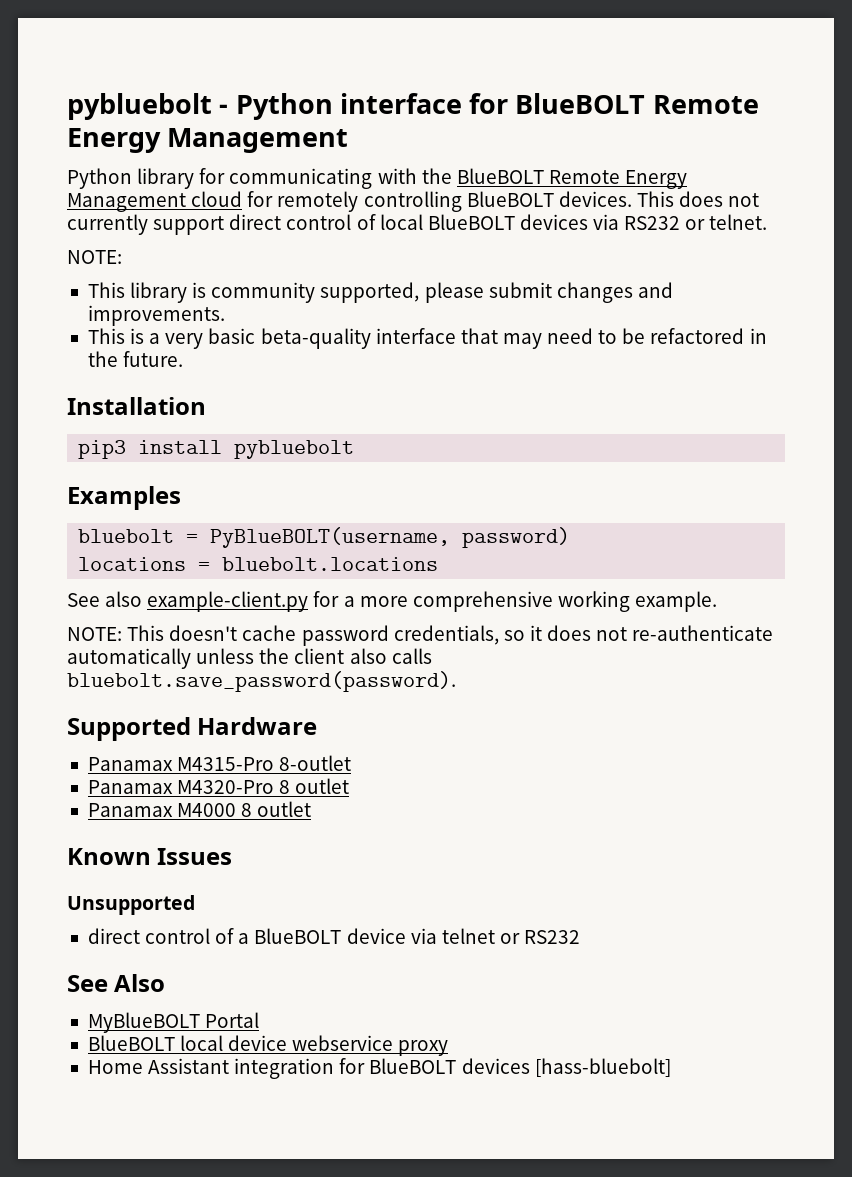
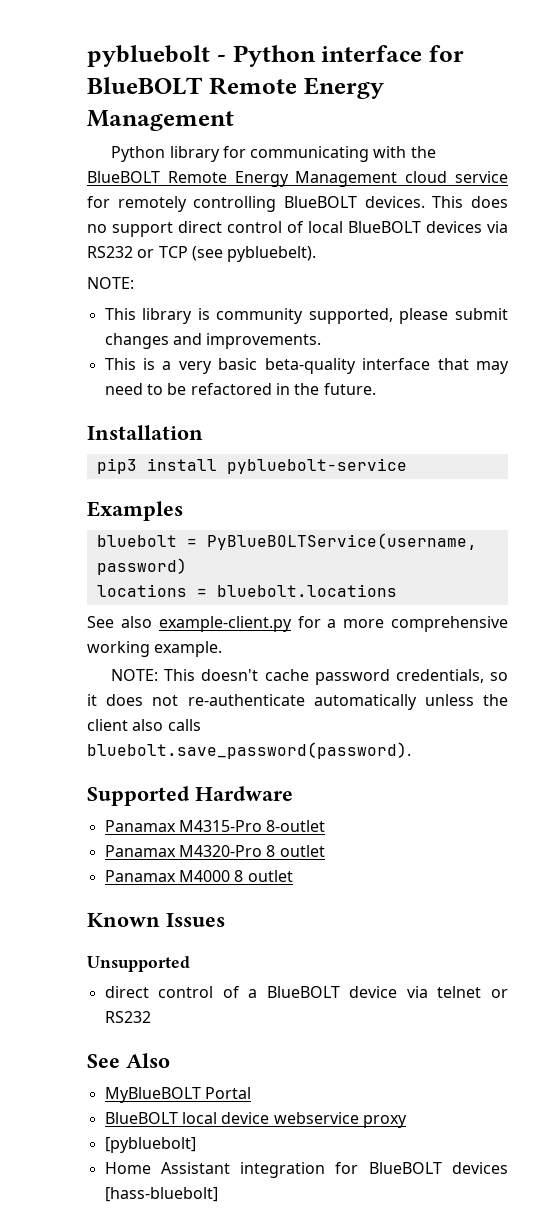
- Python library for communicating with the BlueBOLT Remote Energy Management cloud for remotely controlling BlueBOLT devices.
+ Python library for communicating with the BlueBOLT Remote Energy Management cloud service for remotely controlling BlueBOLT devices.
- This does not currently support direct control of local BlueBOLT devices via RS232 or telnet.
+ This does no support direct control of local BlueBOLT devices via RS232 or TCP (see pybluebelt).
- pip3 install pybluebolt
+ pip3 install pybluebolt-service
- bluebolt = PyBlueBOLT(username, password)
+ bluebolt = PyBlueBOLTService(username, password)
+ [pybluebolt]

